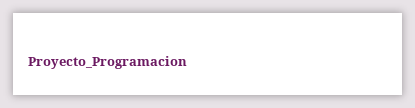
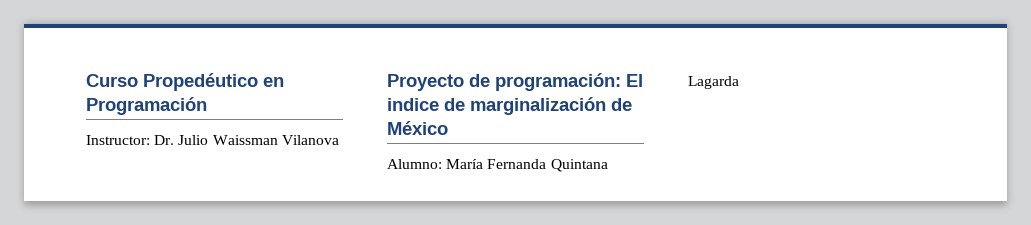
- Proyecto_Programacion
+ Curso Propedéutico en Programación
+ Instructor: Dr. Julio Waissman Vilanova
+ Proyecto de programación: El indice de marginalización de México
+ Alumno: María Fernanda Quintana Lagarda

